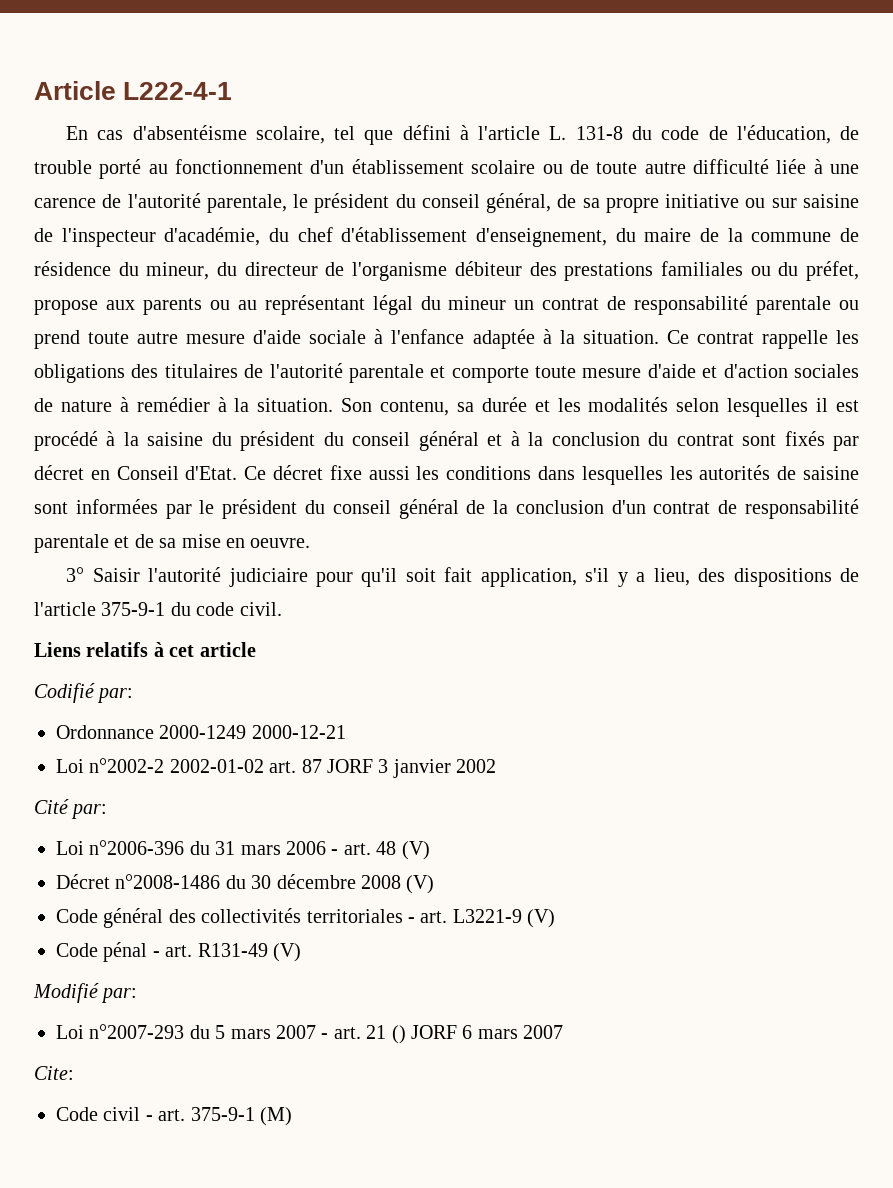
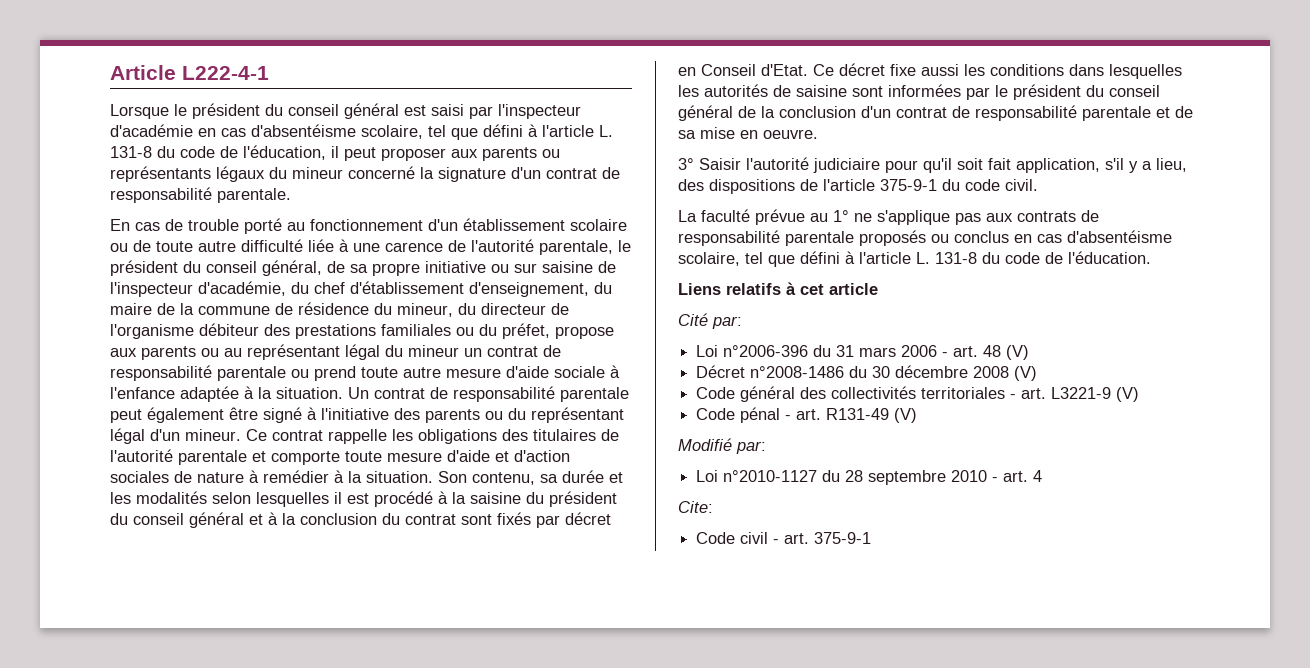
- En cas d'absentéisme scolaire, tel que défini à l'article L. 131-8 du code de l'éducation, de trouble porté au fonctionnement d'un établissement scolaire ou de toute autre difficulté liée à une carence de l'autorité parentale, le président du conseil général, de sa propre initiative ou sur saisine de l'inspecteur d'académie, du chef d'établissement d'enseignement, du maire de la commune de résidence du mineur, du directeur de l'organisme débiteur des prestations familiales ou du préfet, propose aux parents ou au représentant légal du mineur un contrat de responsabilité parentale ou prend toute autre mesure d'aide sociale à l'enfance adaptée à la situation.
+ Lorsque le président du conseil général est saisi par l'inspecteur d'académie en cas d'absentéisme scolaire, tel que défini à l'article L. 131-8 du code de l'éducation, il peut proposer aux parents ou représentants légaux du mineur concerné la signature d'un contrat de responsabilité parentale.
+ En cas de trouble porté au fonctionnement d'un établissement scolaire ou de toute autre difficulté liée à une carence de l'autorité parentale, le président du conseil général, de sa propre initiative ou sur saisine de l'inspecteur d'académie, du chef d'établissement d'enseignement, du maire de la commune de résidence du mineur, du directeur de l'organisme débiteur des prestations familiales ou du préfet, propose aux parents ou au représentant légal du mineur un contrat de responsabilité parentale ou prend toute autre mesure d'aide sociale à l'enfance adaptée à la situation.
+ Un contrat de responsabilité parentale peut également être signé à l'initiative des parents ou du représentant légal d'un mineur.
+ La faculté prévue au 1° ne s'applique pas aux contrats de responsabilité parentale proposés ou conclus en cas d'absentéisme scolaire, tel que défini à l'article L. 131-8 du code de l'éducation.
- Codifié par:
- Ordonnance 2000-1249 2000-12-21
- Loi n°2002-2 2002-01-02 art. 87 JORF 3 janvier 2002
- Loi n°2007-293 du 5 mars 2007 - art. 21 () JORF 6 mars 2007
+ Loi n°2010-1127 du 28 septembre 2010 - art. 4
- Code civil - art. 375-9-1 (M)
+ Code civil - art. 375-9-1

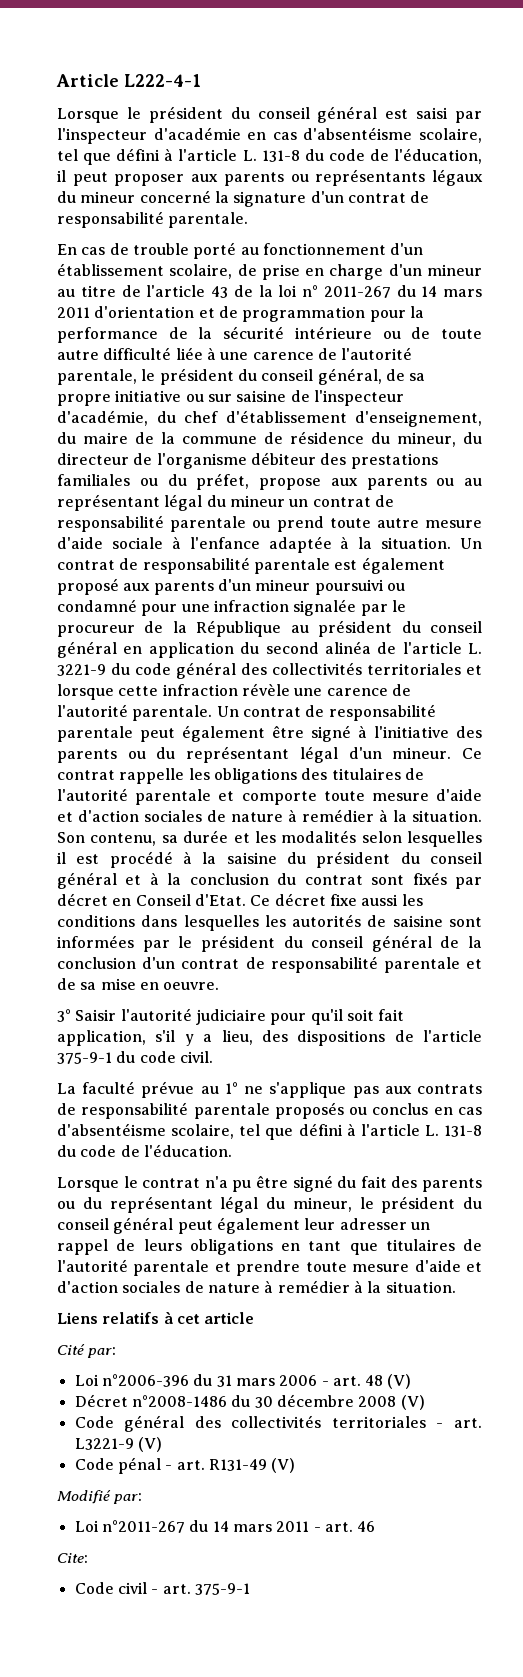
- En cas de trouble porté au fonctionnement d'un établissement scolaire ou de toute autre difficulté liée à une carence de l'autorité parentale, le président du conseil général, de sa propre initiative ou sur saisine de l'inspecteur d'académie, du chef d'établissement d'enseignement, du maire de la commune de résidence du mineur, du directeur de l'organisme débiteur des prestations familiales ou du préfet, propose aux parents ou au représentant légal du mineur un contrat de responsabilité parentale ou prend toute autre mesure d'aide sociale à l'enfance adaptée à la situation.
+ En cas de trouble porté au fonctionnement d'un établissement scolaire, de prise en charge d'un mineur au titre de l'article 43 de la loi n° 2011-267 du 14 mars 2011 d'orientation et de programmation pour la performance de la sécurité intérieure ou de toute autre difficulté liée à une carence de l'autorité parentale, le président du conseil général, de sa propre initiative ou sur saisine de l'inspecteur d'académie, du chef d'établissement d'enseignement, du maire de la commune de résidence du mineur, du directeur de l'organisme débiteur des prestations familiales ou du préfet, propose aux parents ou au représentant légal du mineur un contrat de responsabilité parentale ou prend toute autre mesure d'aide sociale à l'enfance adaptée à la situation.
- Un contrat de responsabilité parentale peut également être signé à l'initiative des parents ou du représentant légal d'un mineur.
+ Un contrat de responsabilité parentale est également proposé aux parents d'un mineur poursuivi ou condamné pour une infraction signalée par le procureur de la République au président du conseil général en application du second alinéa de l'article L. 3221-9 du code général des collectivités territoriales et lorsque cette infraction révèle une carence de l'autorité parentale. Un contrat de responsabilité parentale peut également être signé à l'initiative des parents ou du représentant légal d'un mineur.
+ Lorsque le contrat n'a pu être signé du fait des parents ou du représentant légal du mineur, le président du conseil général peut également leur adresser un rappel de leurs obligations en tant que titulaires de l'autorité parentale et prendre toute mesure d'aide et d'action sociales de nature à remédier à la situation.
- Loi n°2010-1127 du 28 septembre 2010 - art. 4
+ Loi n°2011-267 du 14 mars 2011 - art. 46

